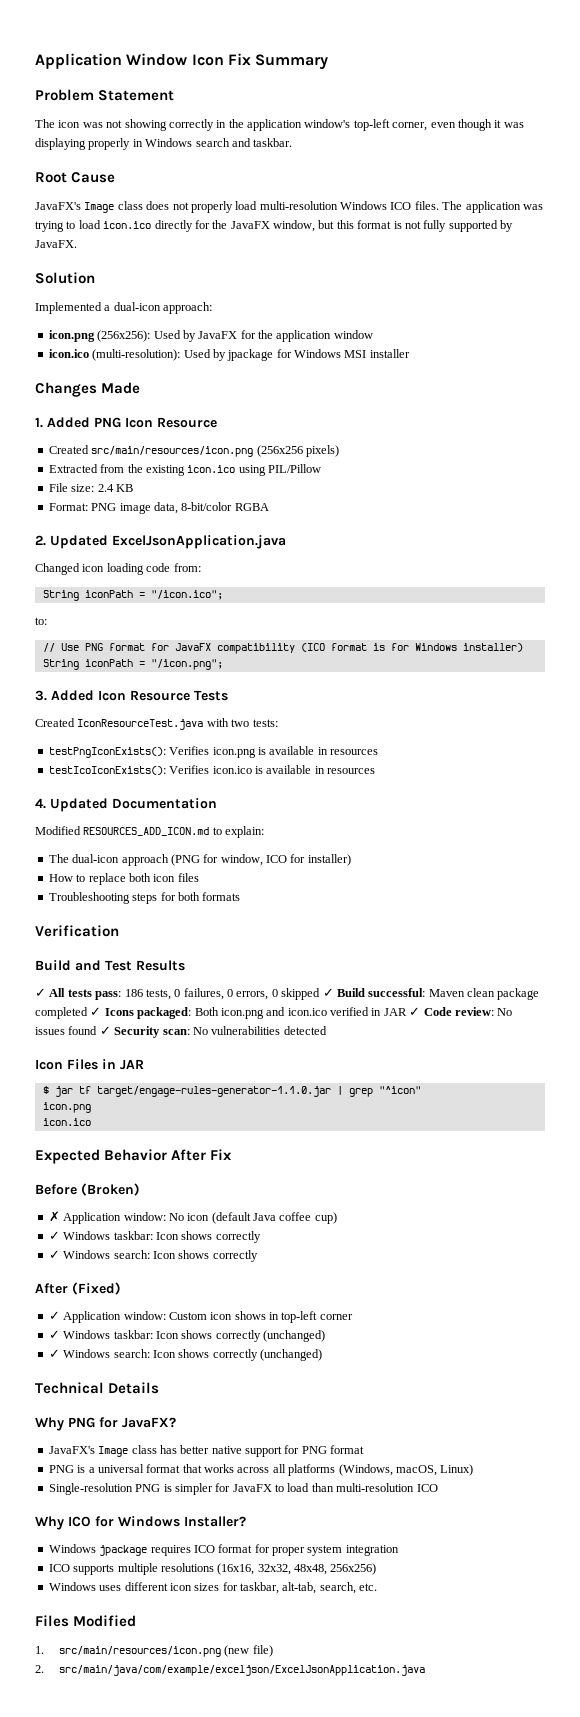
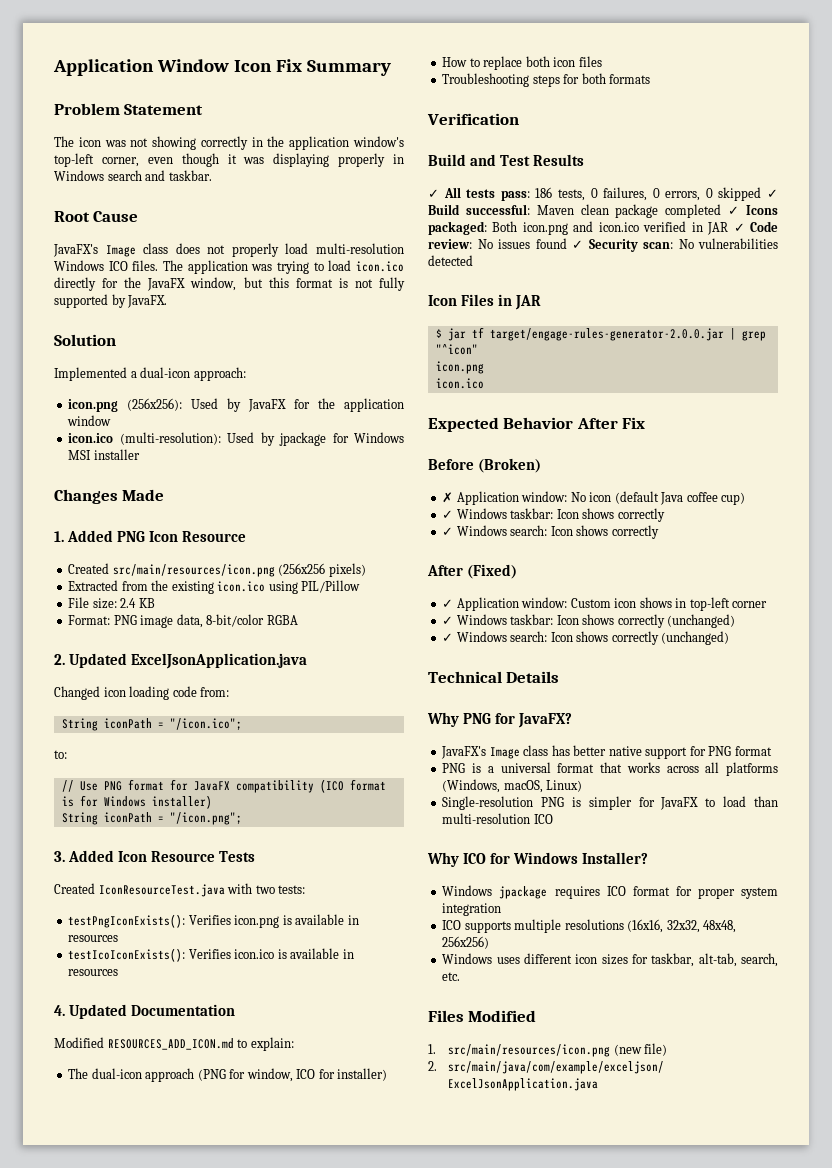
- $ jar tf target/engage-rules-generator-1.1.0.jar | grep "^icon"
+ $ jar tf target/engage-rules-generator-2.0.0.jar | grep "^icon"

